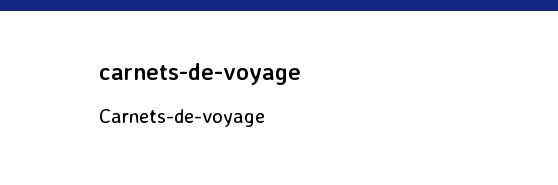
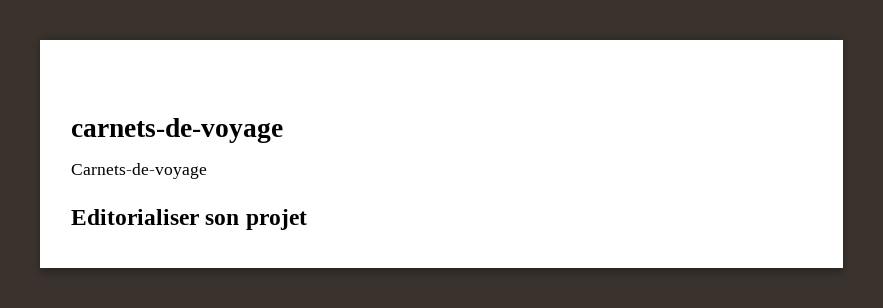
+ Editorialiser son projet

